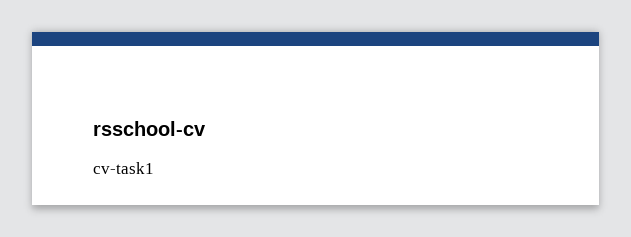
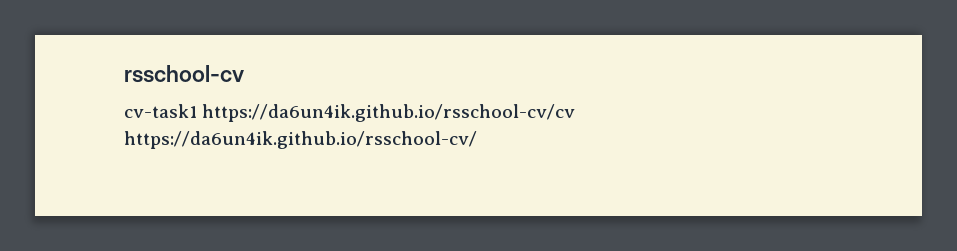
- cv-task1
+ cv-task1 https://da6un4ik.github.io/rsschool-cv/cv https://da6un4ik.github.io/rsschool-cv/

